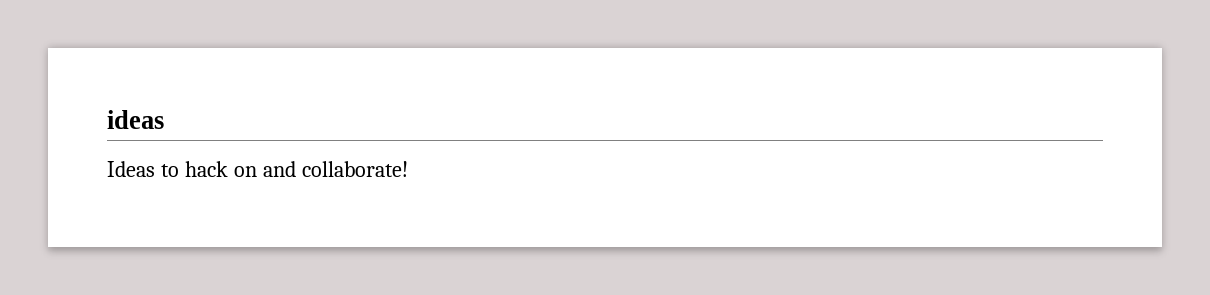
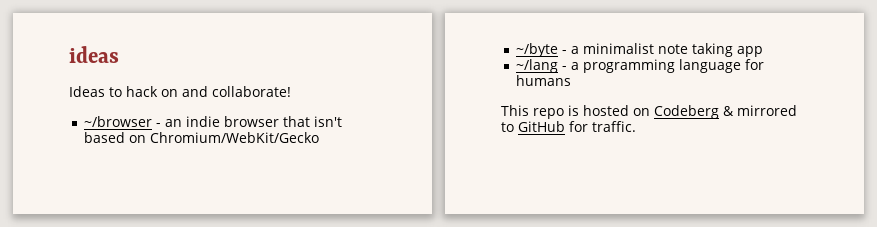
+ ~/browser - an indie browser that isn't based on Chromium/WebKit/Gecko
+ ~/byte - a minimalist note taking app
+ ~/lang - a programming language for humans
+ This repo is hosted on Codeberg & mirrored to GitHub for traffic.

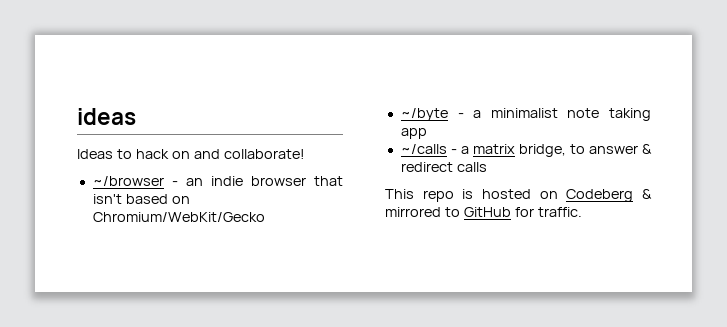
- ~/lang - a programming language for humans
+ ~/calls - a matrix bridge, to answer & redirect calls

